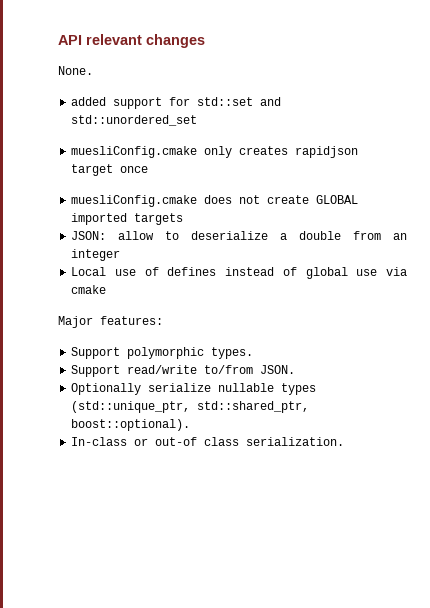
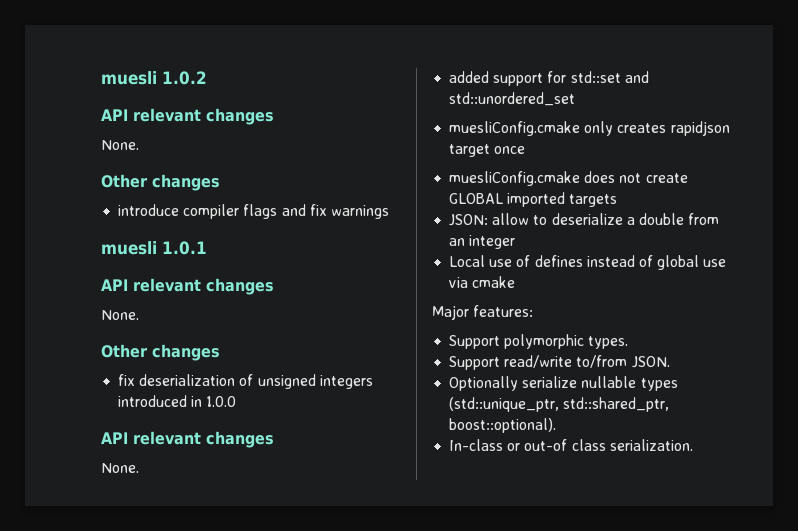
+ muesli 1.0.2
+ API relevant changes
+ None.
+ Other changes
+ introduce compiler flags and fix warnings
+ muesli 1.0.1
+ API relevant changes
+ None.
+ Other changes
+ fix deserialization of unsigned integers introduced in 1.0.0

